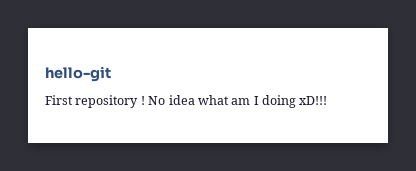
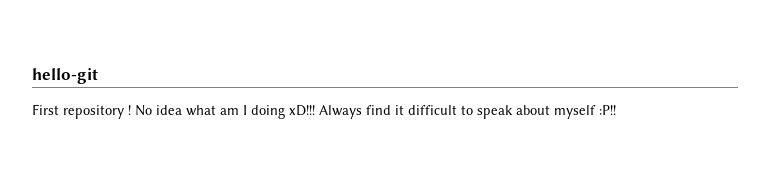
+ Always find it difficult to speak about myself :P!!

